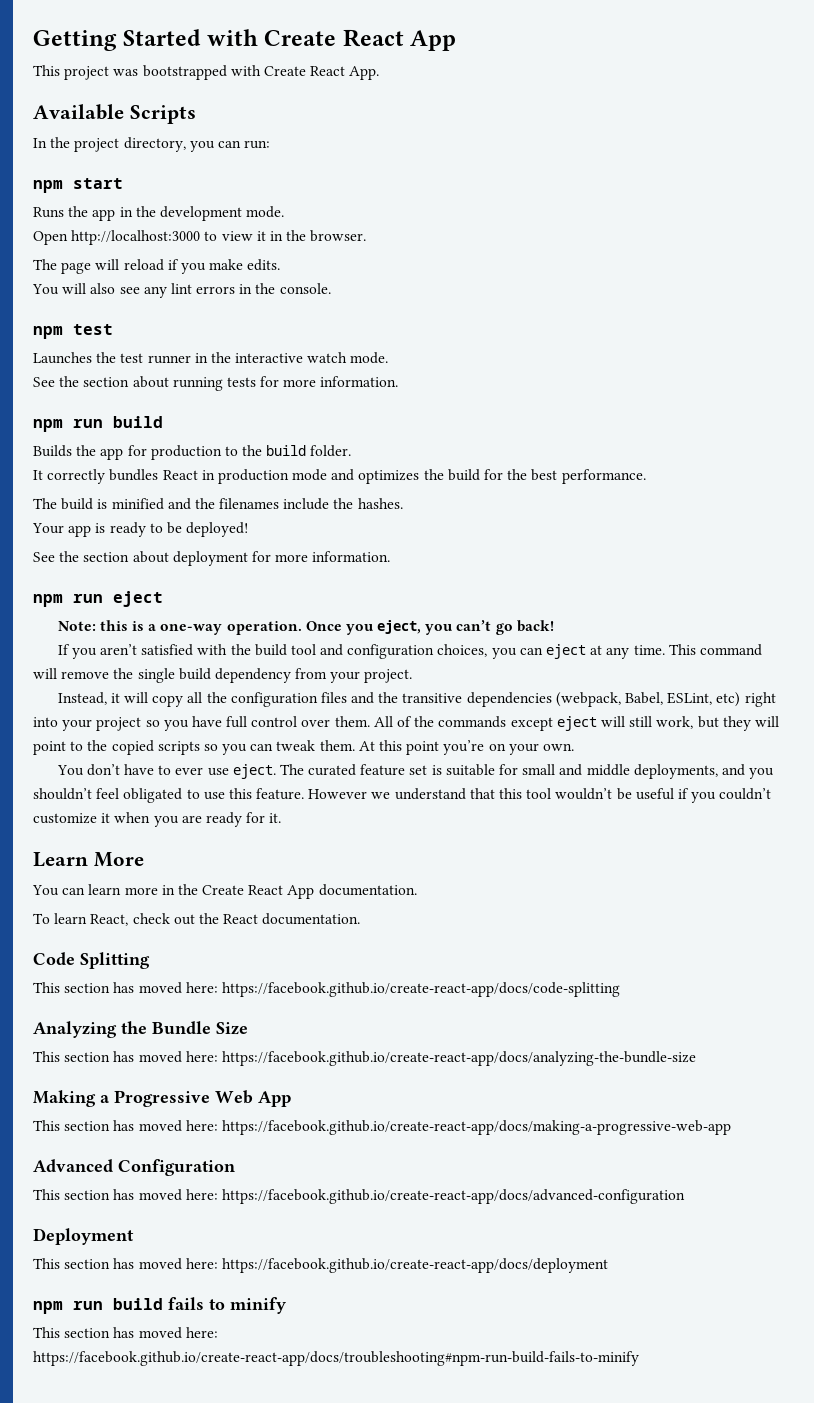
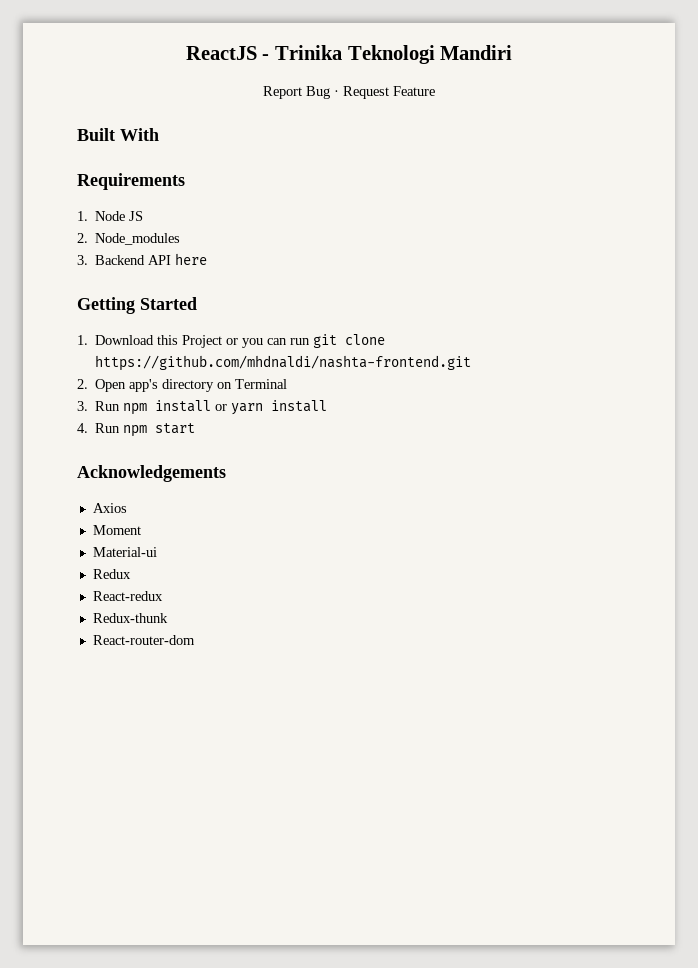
- Getting Started with Create React App
- This project was bootstrapped with Create React App.
- Available Scripts
- In the project directory, you can run:
- npm start
- Runs the app in the development mode.
- Open http://localhost:3000 to view it in the browser.
- The page will reload if you make edits.
- You will also see any lint errors in the console.
- npm test
- Launches the test runner in the interactive watch mode.
- See the section about running tests for more information.
- npm run build
- Builds the app for production to the build folder.
- It correctly bundles React in production mode and optimizes the build for the best performance.
- The build is minified and the filenames include the hashes.
- Your app is ready to be deployed!
- See the section about deployment for more information.
- npm run eject
- Note: this is a one-way operation. Once you eject, you can’t go back!
- If you aren’t satisfied with the build tool and configuration choices, you can eject at any time. This command will remove the single build dependency from your project.
- Instead, it will copy all the configuration files and the transitive dependencies (webpack, Babel, ESLint, etc) right into your project so you have full control over them. All of the commands except eject will still work, but they will point to the copied scripts so you can tweak them. At this point you’re on your own.
- You don’t have to ever use eject. The curated feature set is suitable for small and middle deployments, and you shouldn’t feel obligated to use this feature. However we understand that this tool wouldn’t be useful if you couldn’t customize it when you are ready for it.
- Learn More
- You can learn more in the Create React App documentation.
- To learn React, check out the React documentation.
- Code Splitting
- This section has moved here: https://facebook.github.io/create-react-app/docs/code-splitting
- Analyzing the Bundle Size
- This section has moved here: https://facebook.github.io/create-react-app/docs/analyzing-the-bundle-size
- Making a Progressive Web App
- This section has moved here: https://facebook.github.io/create-react-app/docs/making-a-progressive-web-app
- Advanced Configuration
- This section has moved here: https://facebook.github.io/create-react-app/docs/advanced-configuration
- Deployment
- This section has moved here: https://facebook.github.io/create-react-app/docs/deployment
- npm run build fails to minify
- This section has moved here: https://facebook.github.io/create-react-app/docs/troubleshooting#npm-run-build-fails-to-minify
+ ReactJS - Trinika Teknologi Mandiri
+ Report Bug · Request Feature
+ Built With
+ Requirements
+ 1. Node JS
+ 2. Node_modules
+ 3. Backend API here
+ Getting Started
+ 1. Download this Project or you can run git clone https://github.com/mhdnaldi/nashta-frontend.git
+ 2. Open app's directory on Terminal
+ 3. Run npm install or yarn install
+ 4. Run npm start
+ Acknowledgements
+ Axios
+ Moment
+ Material-ui
+ Redux
+ React-redux
+ Redux-thunk
+ React-router-dom

